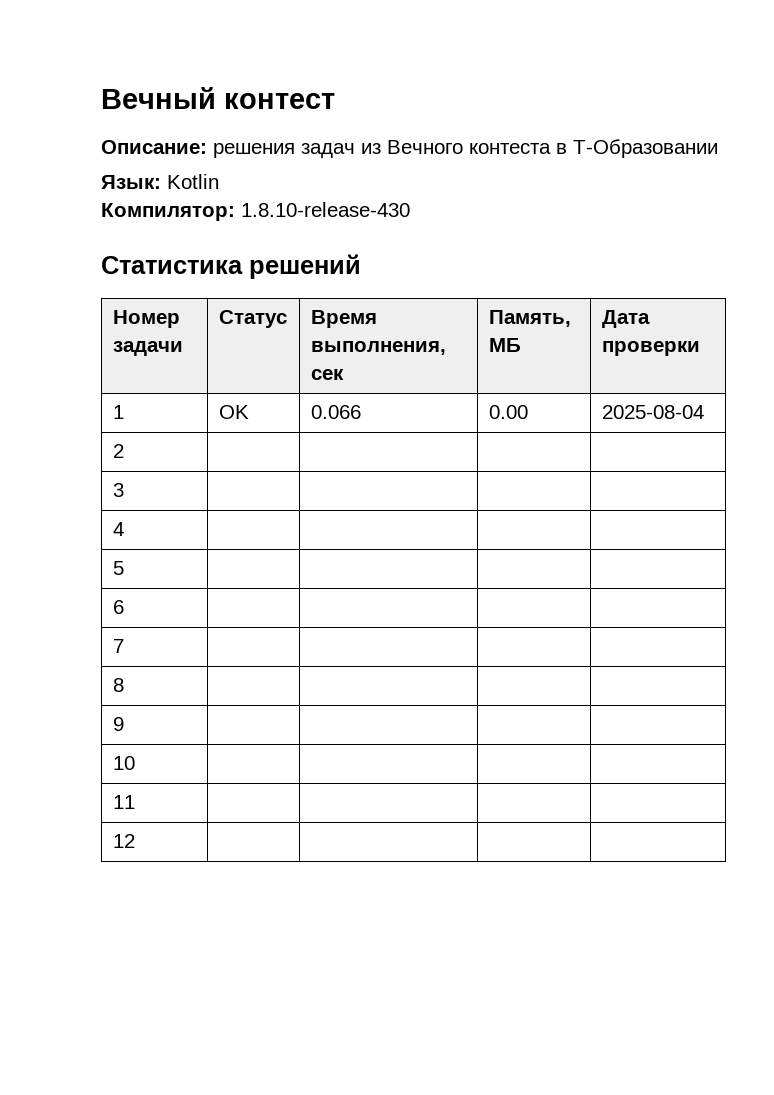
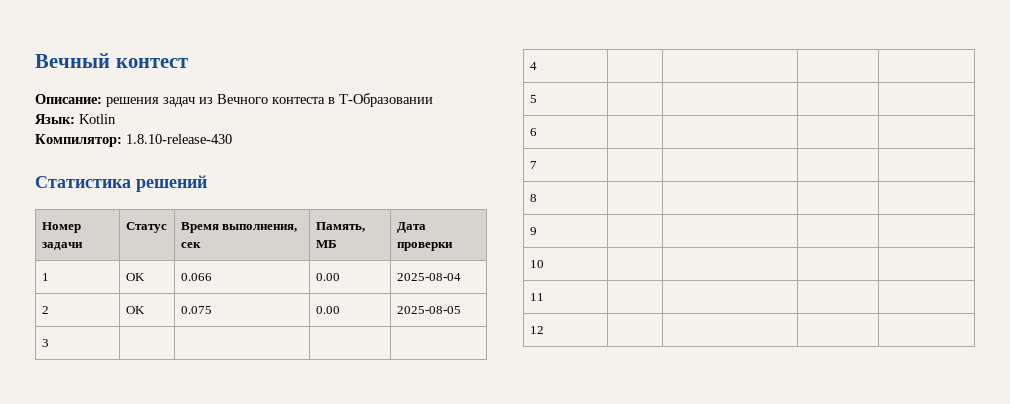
- 2 | | | |
+ 2 | OK | 0.075 | 0.00 | 2025-08-05

